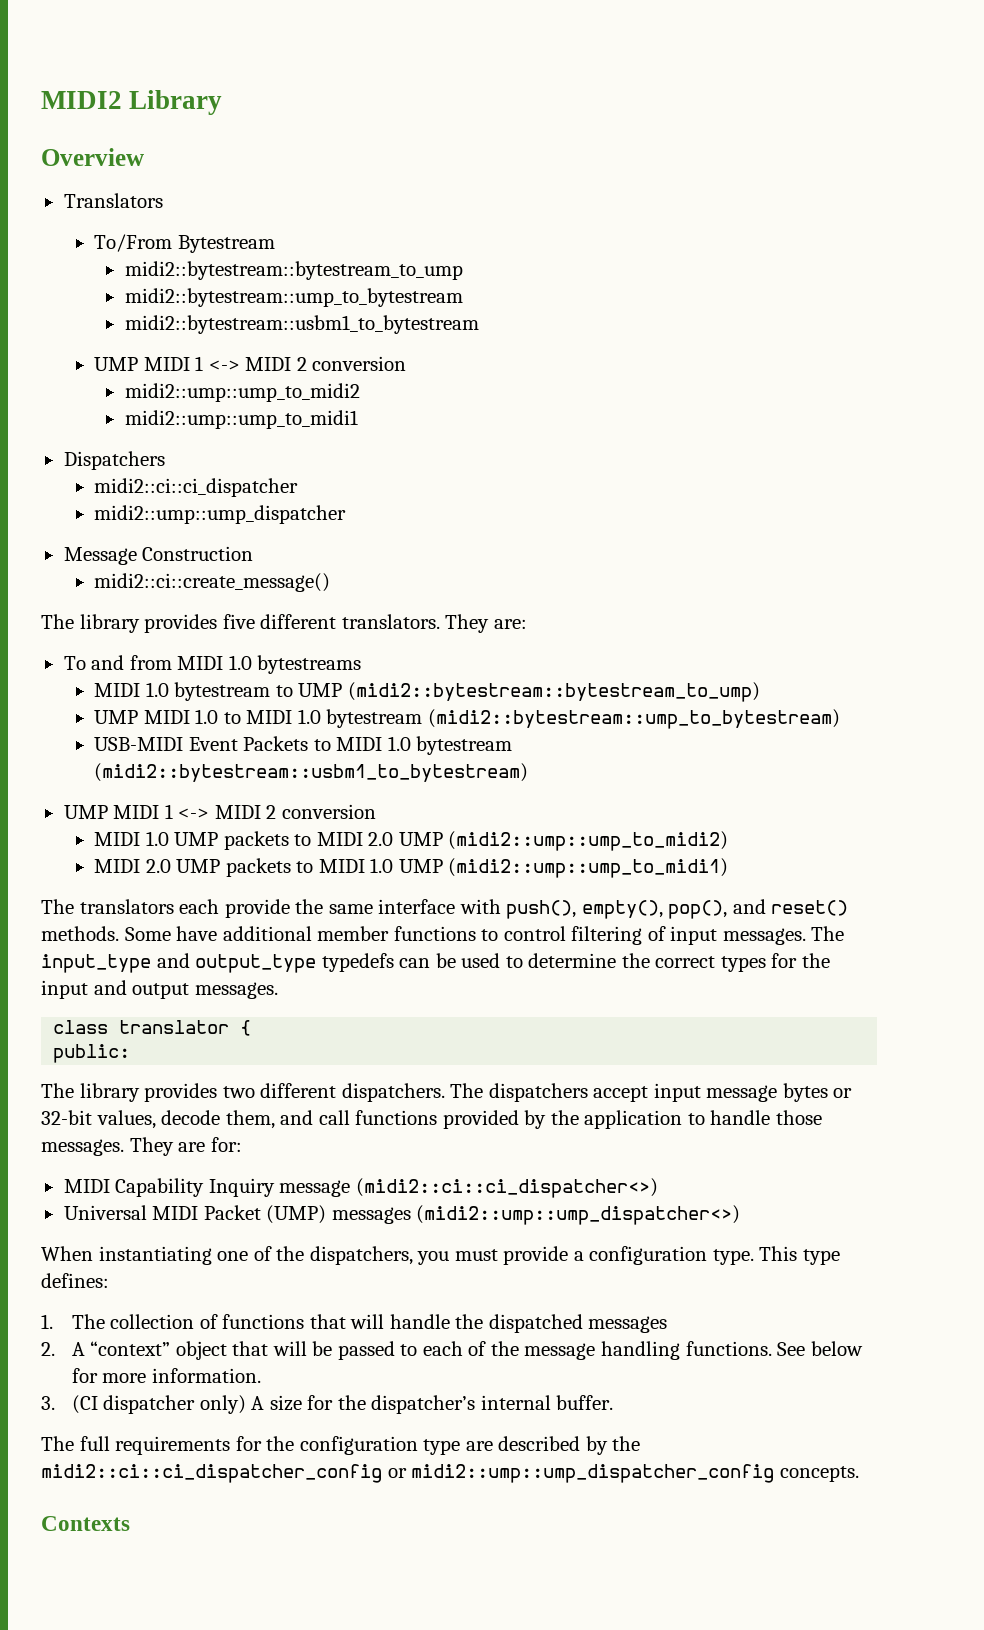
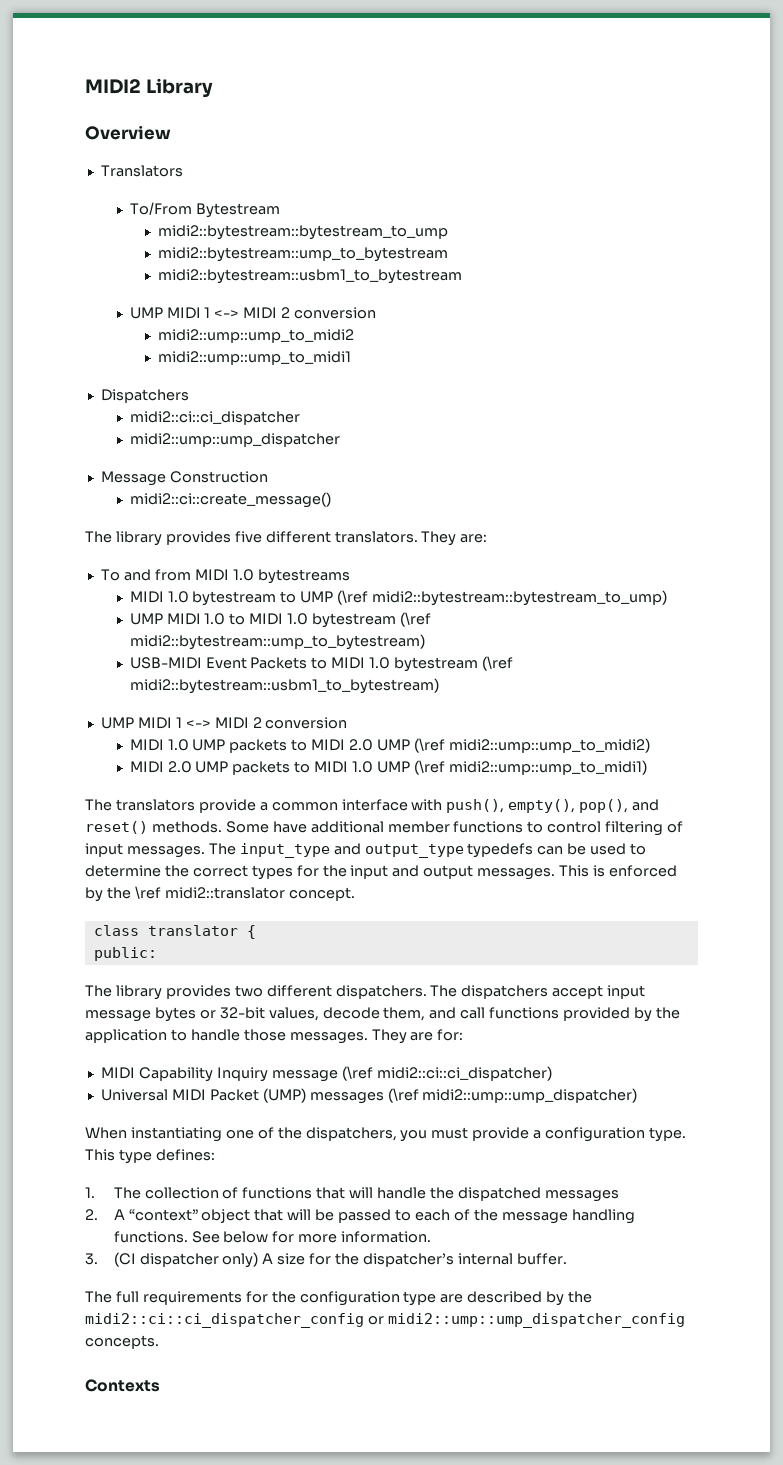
- MIDI 1.0 bytestream to UMP (midi2::bytestream::bytestream_to_ump)
+ MIDI 1.0 bytestream to UMP (\ref midi2::bytestream::bytestream_to_ump)
- UMP MIDI 1.0 to MIDI 1.0 bytestream (midi2::bytestream::ump_to_bytestream)
+ UMP MIDI 1.0 to MIDI 1.0 bytestream (\ref midi2::bytestream::ump_to_bytestream)
- USB-MIDI Event Packets to MIDI 1.0 bytestream (midi2::bytestream::usbm1_to_bytestream)
+ USB-MIDI Event Packets to MIDI 1.0 bytestream (\ref midi2::bytestream::usbm1_to_bytestream)
- MIDI 1.0 UMP packets to MIDI 2.0 UMP (midi2::ump::ump_to_midi2)
+ MIDI 1.0 UMP packets to MIDI 2.0 UMP (\ref midi2::ump::ump_to_midi2)
- MIDI 2.0 UMP packets to MIDI 1.0 UMP (midi2::ump::ump_to_midi1)
+ MIDI 2.0 UMP packets to MIDI 1.0 UMP (\ref midi2::ump::ump_to_midi1)
- The translators each provide the same interface with push(), empty(), pop(), and reset() methods.
+ The translators provide a common interface with push(), empty(), pop(), and reset() methods.
+ This is enforced by the \ref midi2::translator concept.
- MIDI Capability Inquiry message (midi2::ci::ci_dispatcher<>)
+ MIDI Capability Inquiry message (\ref midi2::ci::ci_dispatcher)
- Universal MIDI Packet (UMP) messages (midi2::ump::ump_dispatcher<>)
+ Universal MIDI Packet (UMP) messages (\ref midi2::ump::ump_dispatcher)

